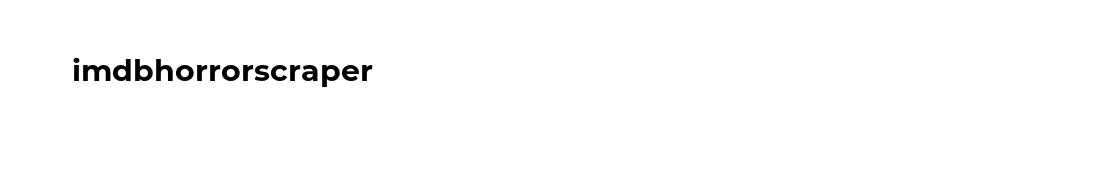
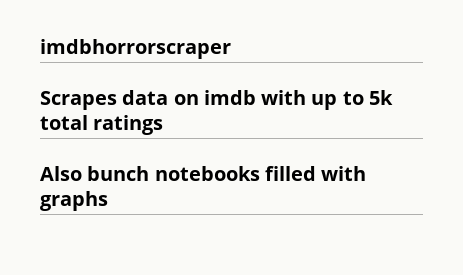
+ Scrapes data on imdb with up to 5k total ratings
+ Also bunch notebooks filled with graphs

